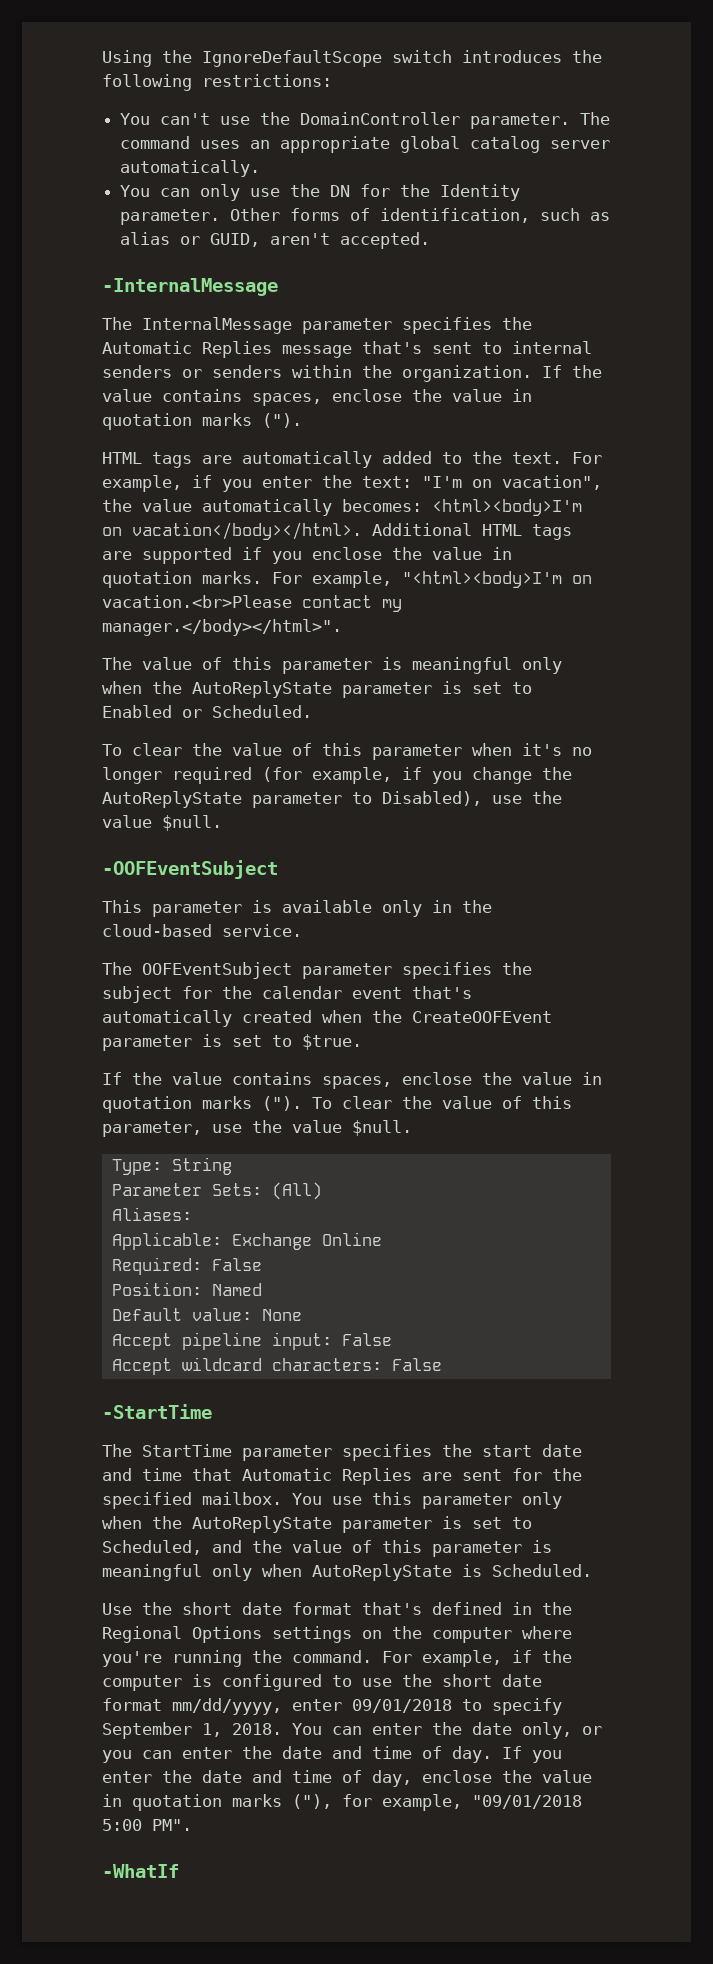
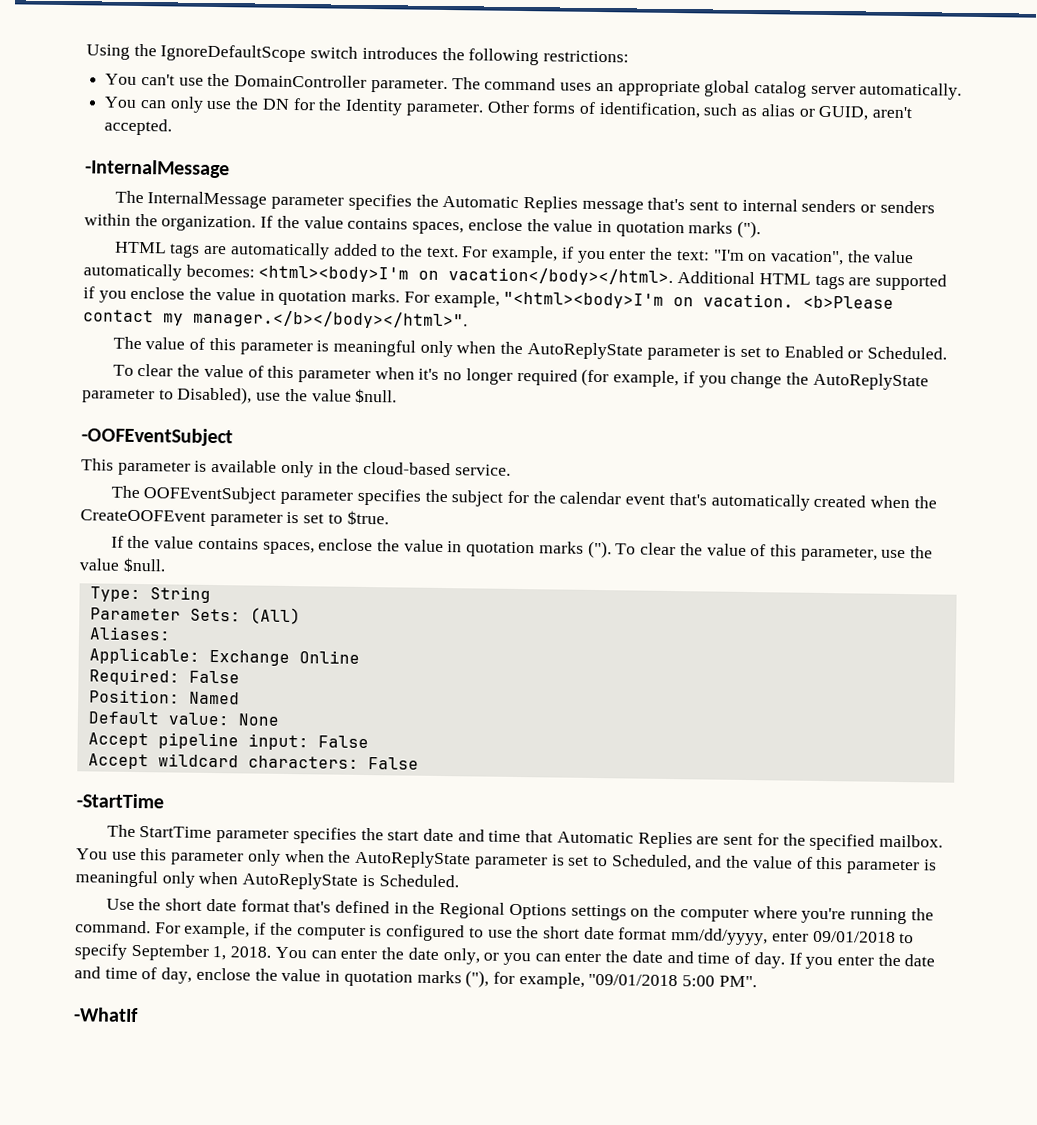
- For example, "<html><body>I'm on vacation.<br>Please contact my manager.</body></html>".
+ For example, "<html><body>I'm on vacation. <b>Please contact my manager.</b></body></html>".

